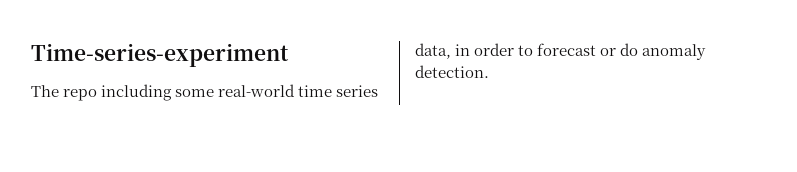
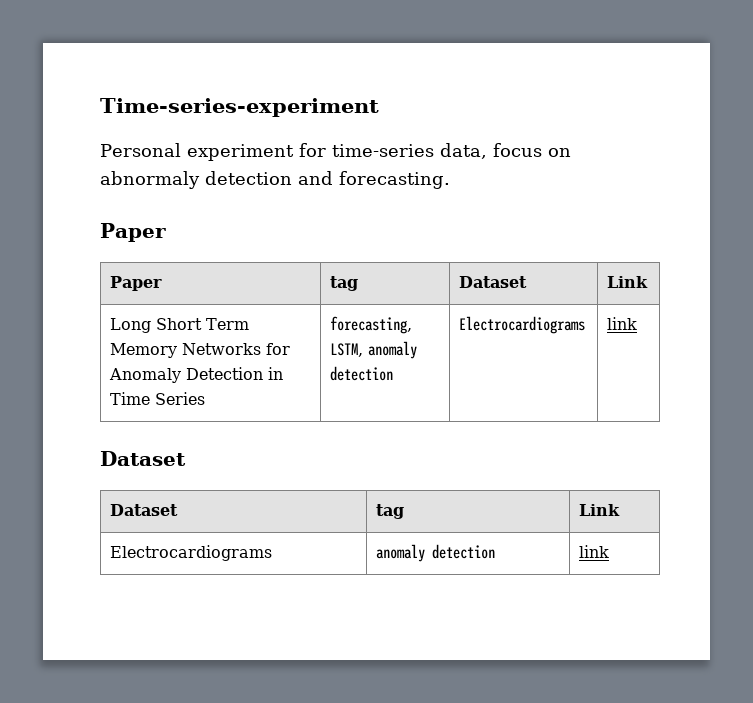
- The repo including some real-world time series data, in order to forecast or do anomaly detection.
+ Personal experiment for time-series data, focus on abnormaly detection and forecasting.
+ Paper
+ Paper | tag | Dataset | Link
+ Long Short Term Memory Networks for Anomaly Detection in Time Series | forecasting, LSTM, anomaly detection | Electrocardiograms | link
+ Dataset
+ Dataset | tag | Link
+ Electrocardiograms | anomaly detection | link

